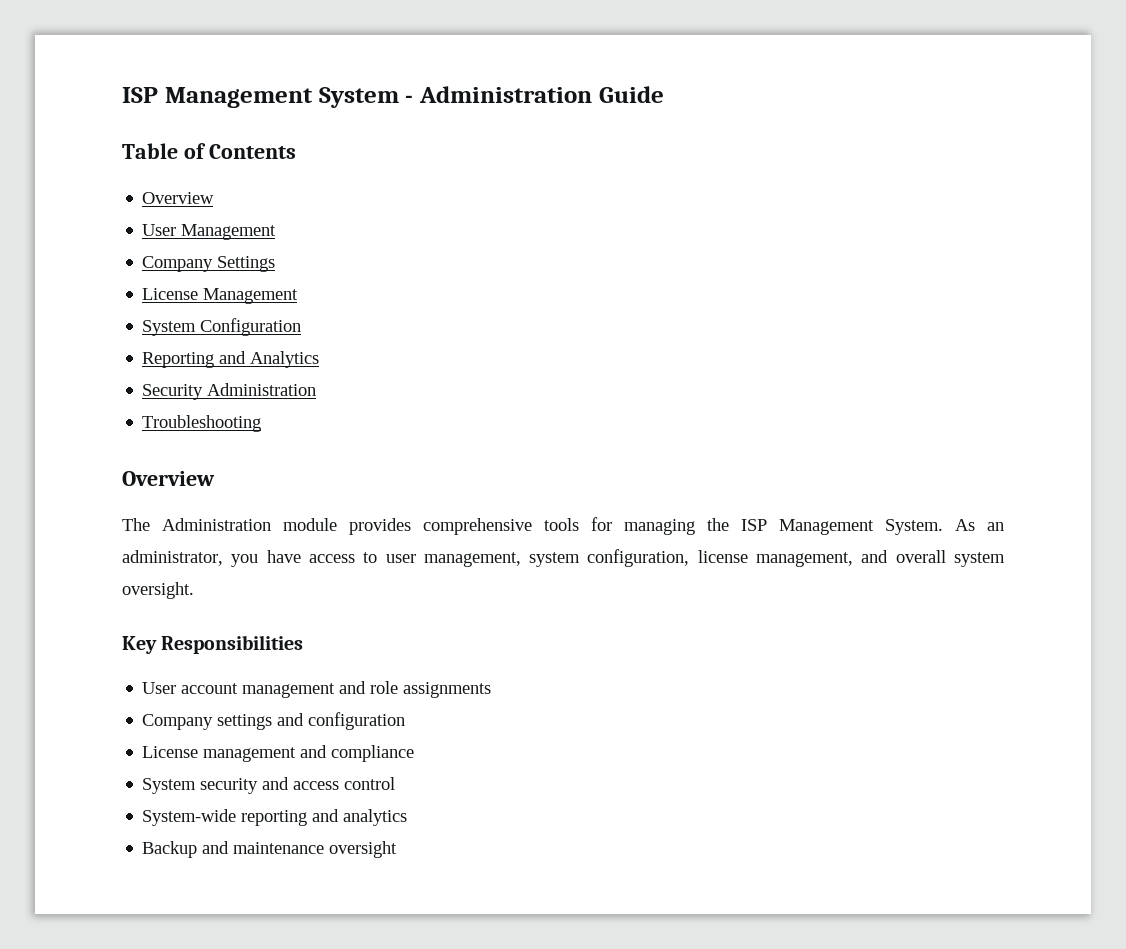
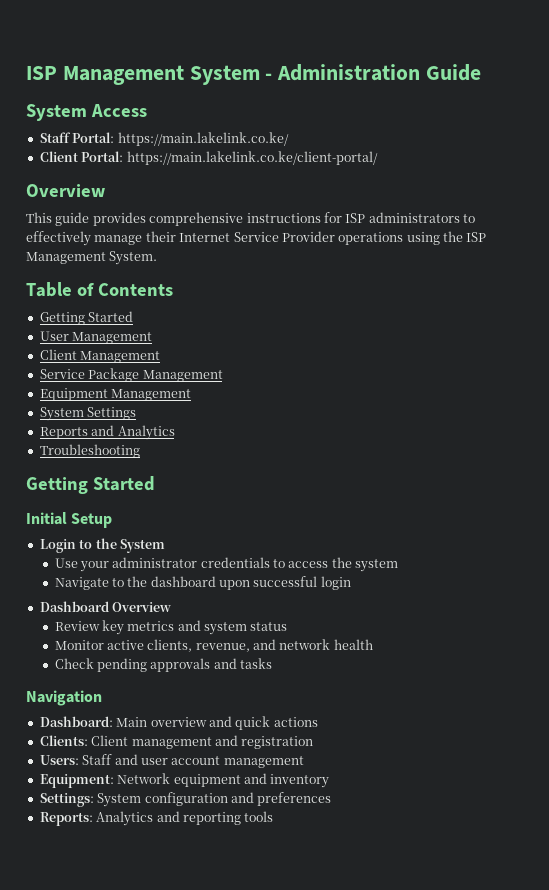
+ System Access
+ Staff Portal: https://main.lakelink.co.ke/
+ Client Portal: https://main.lakelink.co.ke/client-portal/
+ Overview
+ This guide provides comprehensive instructions for ISP administrators to effectively manage their Internet Service Provider operations using the ISP Management System.
  Table of Contents
- Overview
+ Getting Started
- Company Settings
- License Management
+ Client Management
+ Service Package Management
+ Equipment Management
- System Configuration
- Reporting and Analytics
+ System Settings
+ Reports and Analytics
- Security Administration
  Troubleshooting
- Overview
- The Administration module provides comprehensive tools for managing the ISP Management System. As an administrator, you have access to user management, system configuration, license management, and overall system oversight.
- Key Responsibilities
- User account management and role assignments
- Company settings and configuration
- License management and compliance
- System security and access control
- System-wide reporting and analytics
- Backup and maintenance oversight
+ Getting Started
+ Initial Setup
+ Login to the System
+ Use your administrator credentials to access the system
+ Navigate to the dashboard upon successful login
+ Dashboard Overview
+ Review key metrics and system status
+ Monitor active clients, revenue, and network health
+ Check pending approvals and tasks
+ Navigation
+ Dashboard: Main overview and quick actions
+ Clients: Client management and registration
+ Users: Staff and user account management
+ Equipment: Network equipment and inventory
+ Settings: System configuration and preferences
+ Reports: Analytics and reporting tools

